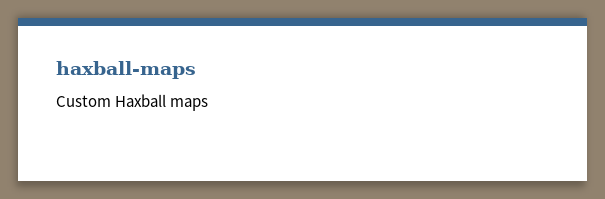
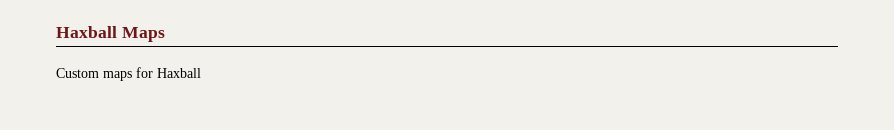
- haxball-maps
+ Haxball Maps
- Custom Haxball maps
+ Custom maps for Haxball

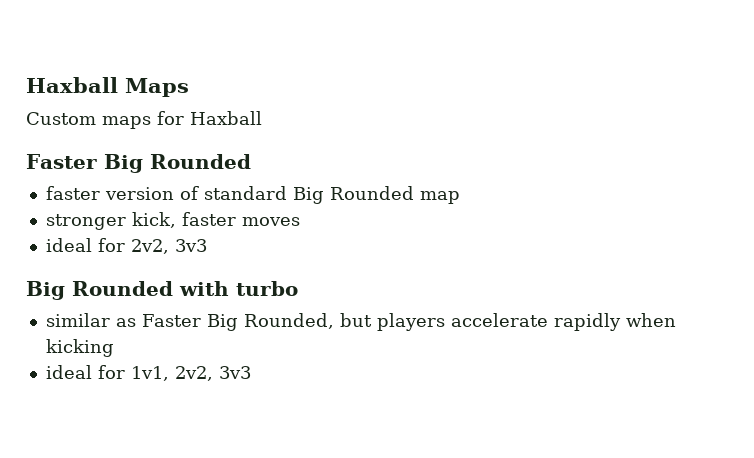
+ Faster Big Rounded
+ faster version of standard Big Rounded map
+ stronger kick, faster moves
+ ideal for 2v2, 3v3
+ Big Rounded with turbo
+ similar as Faster Big Rounded, but players accelerate rapidly when kicking
+ ideal for 1v1, 2v2, 3v3

